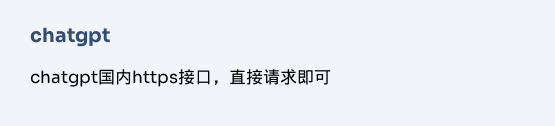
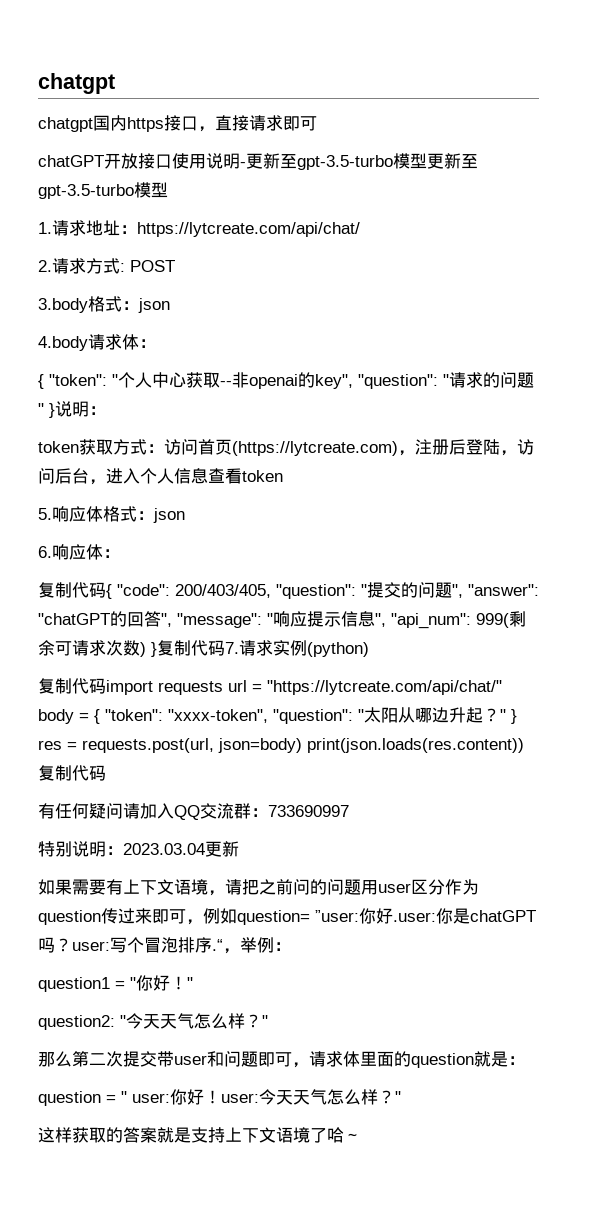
+ chatGPT开放接口使用说明-更新至gpt-3.5-turbo模型更新至gpt-3.5-turbo模型
+ 1.请求地址：https://lytcreate.com/api/chat/
+ 2.请求方式: POST
+ 3.body格式：json
+ 4.body请求体：
+ { "token": "个人中心获取--非openai的key", "question": "请求的问题" }说明：
+ token获取方式：访问首页(https://lytcreate.com)，注册后登陆，访问后台，进入个人信息查看token
+ 5.响应体格式：json
+ 6.响应体：
+ 复制代码{ "code": 200/403/405, "question": "提交的问题", "answer": "chatGPT的回答", "message": "响应提示信息", "api_num": 999(剩余可请求次数) }复制代码7.请求实例(python)
+ 复制代码import requests url = "https://lytcreate.com/api/chat/" body = { "token": "xxxx-token", "question": "太阳从哪边升起？" } res = requests.post(url, json=body) print(json.loads(res.content))复制代码
+ 有任何疑问请加入QQ交流群：733690997
+ 特别说明：2023.03.04更新
+ 如果需要有上下文语境，请把之前问的问题用user区分作为question传过来即可，例如question= ”user:你好.user:你是chatGPT吗？user:写个冒泡排序.“，举例：
+ question1 = "你好！"
+ question2: "今天天气怎么样？"
+ 那么第二次提交带user和问题即可，请求体里面的question就是：
+ question = " user:你好！user:今天天气怎么样？"
+ 这样获取的答案就是支持上下文语境了哈～

